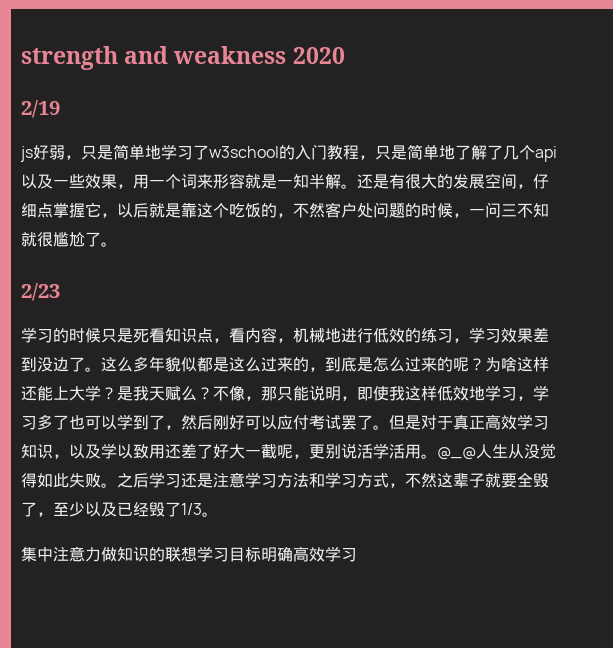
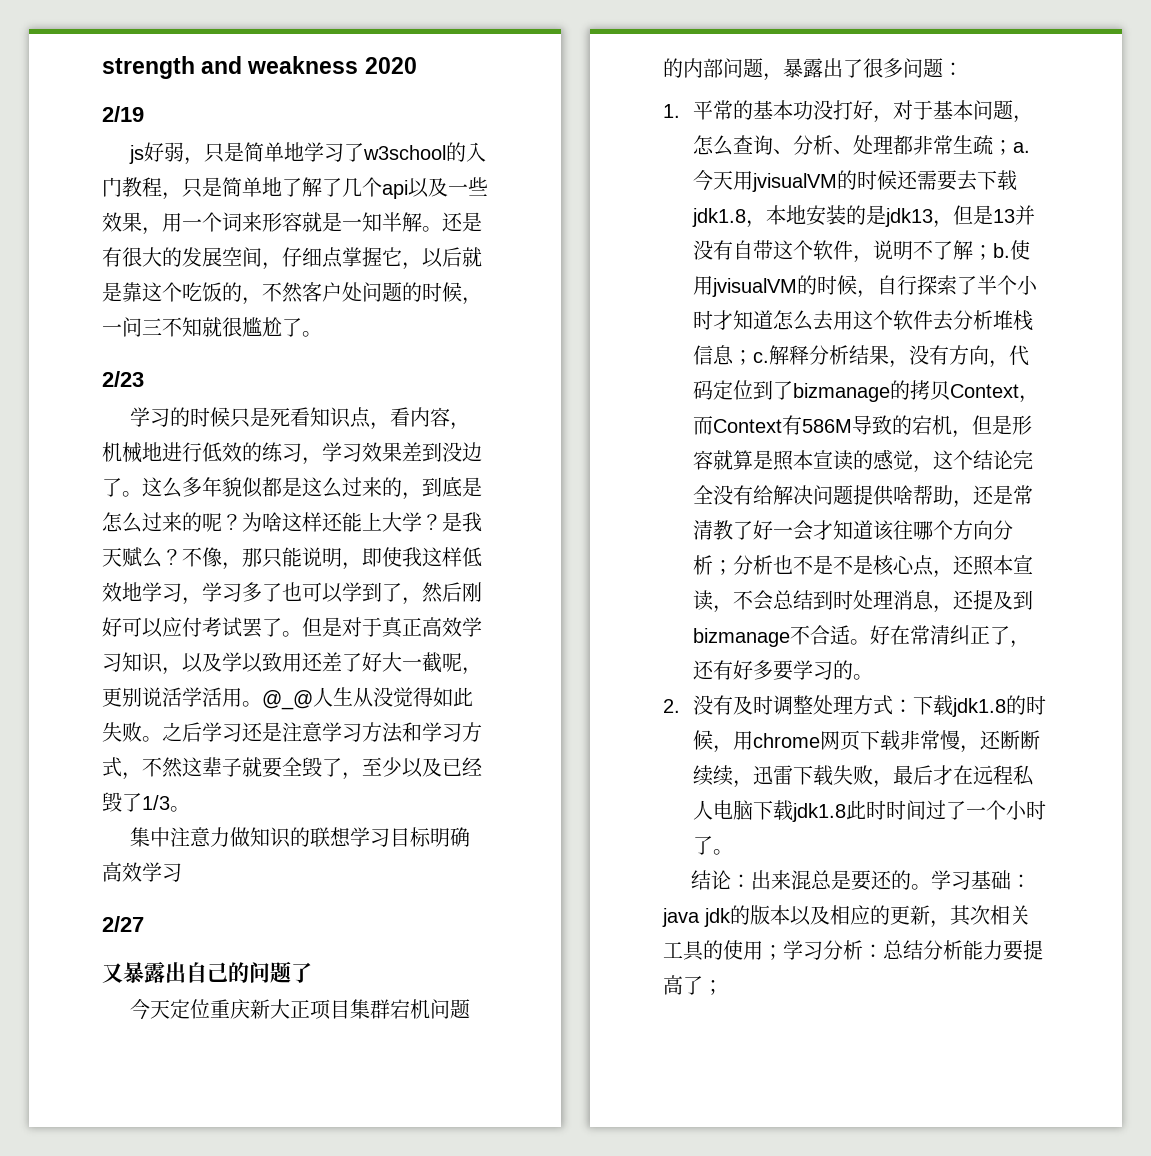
+ 2/27
+ 又暴露出自己的问题了
+ 今天定位重庆新大正项目集群宕机问题的内部问题，暴露出了很多问题：
+ 1.平常的基本功没打好，对于基本问题，怎么查询、分析、处理都非常生疏；a.今天用jvisualVM的时候还需要去下载jdk1.8，本地安装的是jdk13，但是13并没有自带这个软件，说明不了解；b.使用jvisualVM的时候，自行探索了半个小时才知道怎么去用这个软件去分析堆栈信息；c.解释分析结果，没有方向，代码定位到了bizmanage的拷贝Context，而Context有586M导致的宕机，但是形容就算是照本宣读的感觉，这个结论完全没有给解决问题提供啥帮助，还是常清教了好一会才知道该往哪个方向分析；分析也不是不是核心点，还照本宣读，不会总结到时处理消息，还提及到bizmanage不合适。好在常清纠正了，还有好多要学习的。
+ 2.没有及时调整处理方式：下载jdk1.8的时候，用chrome网页下载非常慢，还断断续续，迅雷下载失败，最后才在远程私人电脑下载jdk1.8此时时间过了一个小时了。
+ 结论：出来混总是要还的。学习基础：java jdk的版本以及相应的更新，其次相关工具的使用；学习分析：总结分析能力要提高了；

